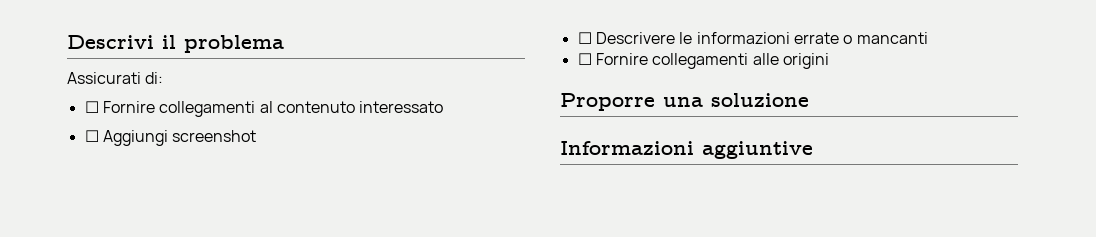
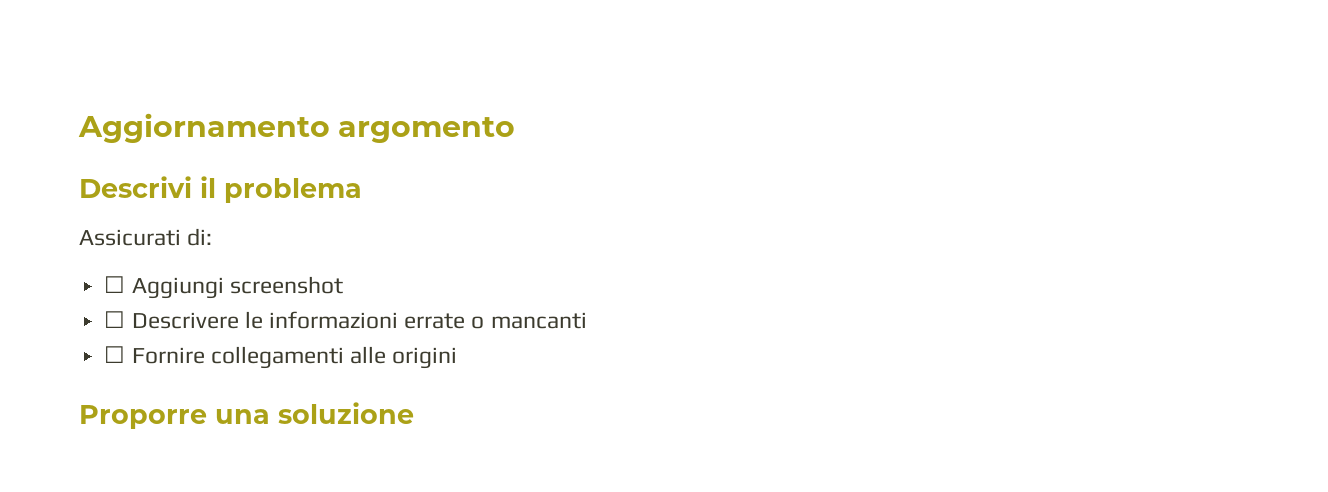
+ Aggiornamento argomento
- ☐ Fornire collegamenti al contenuto interessato
- Informazioni aggiuntive

